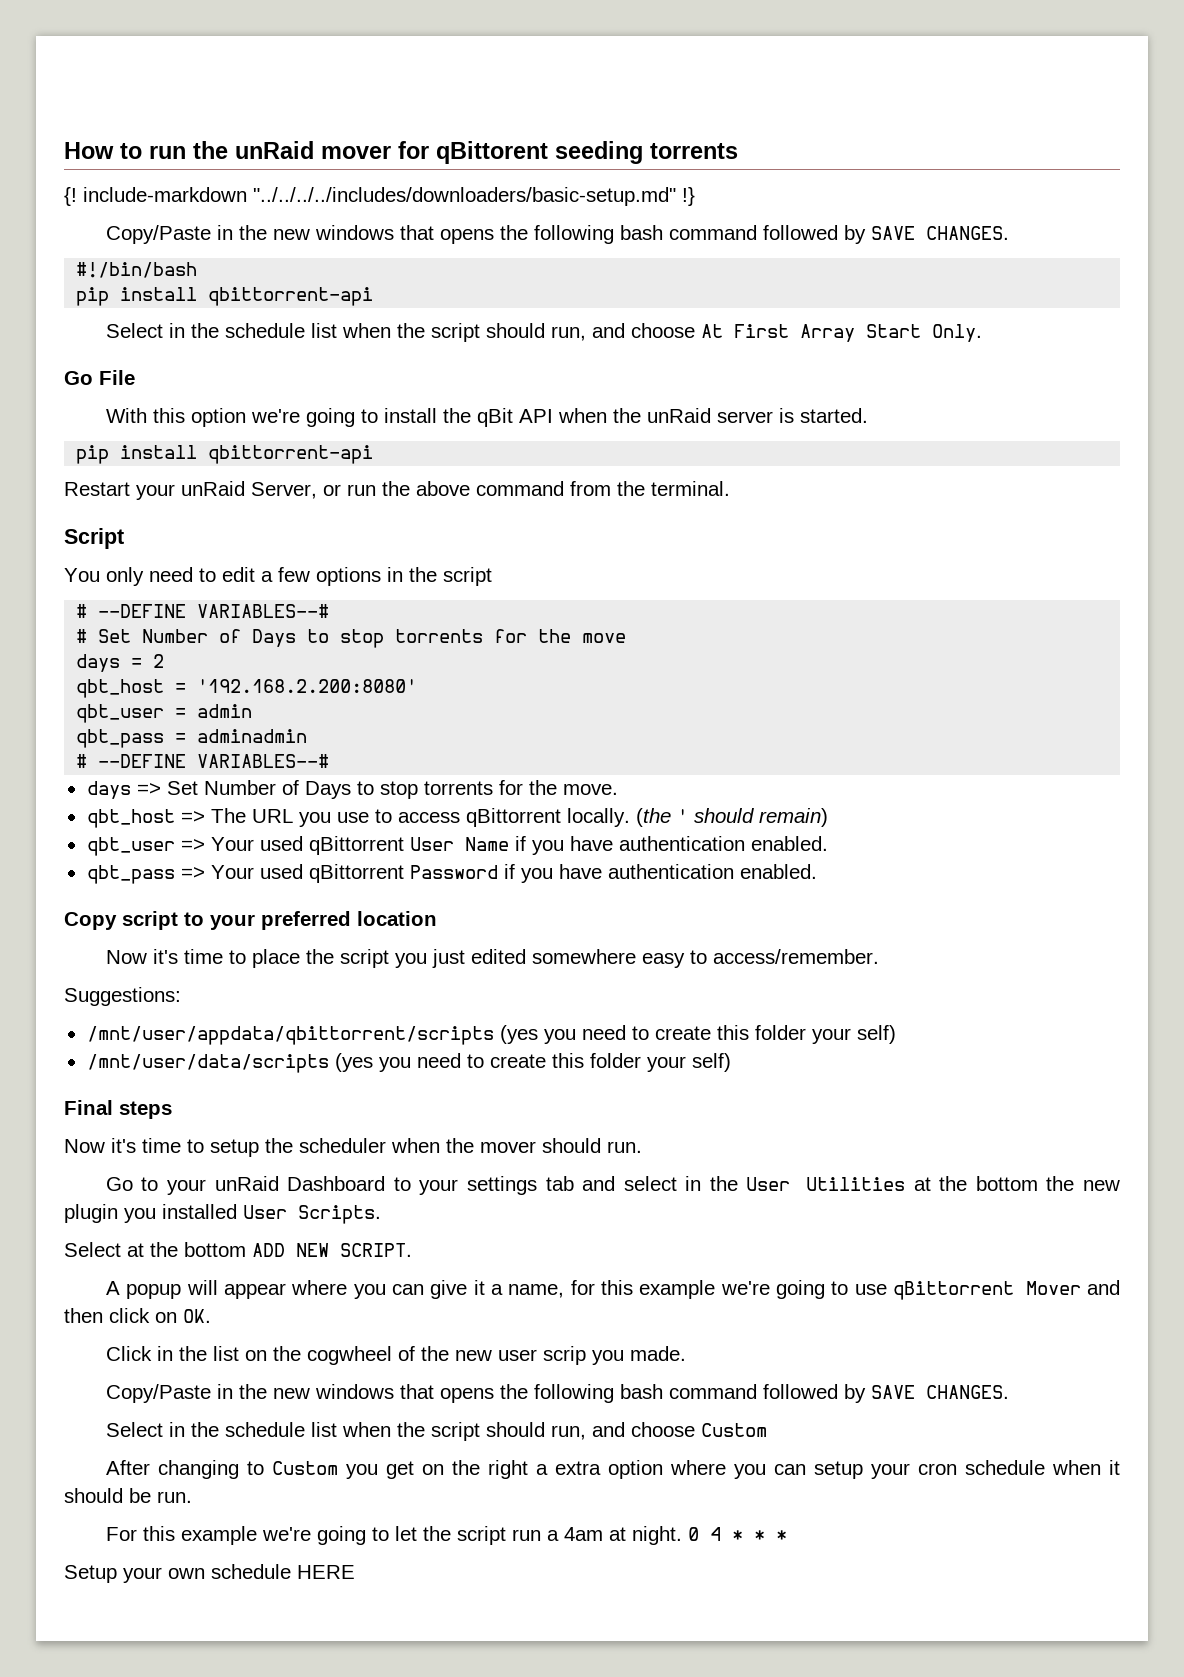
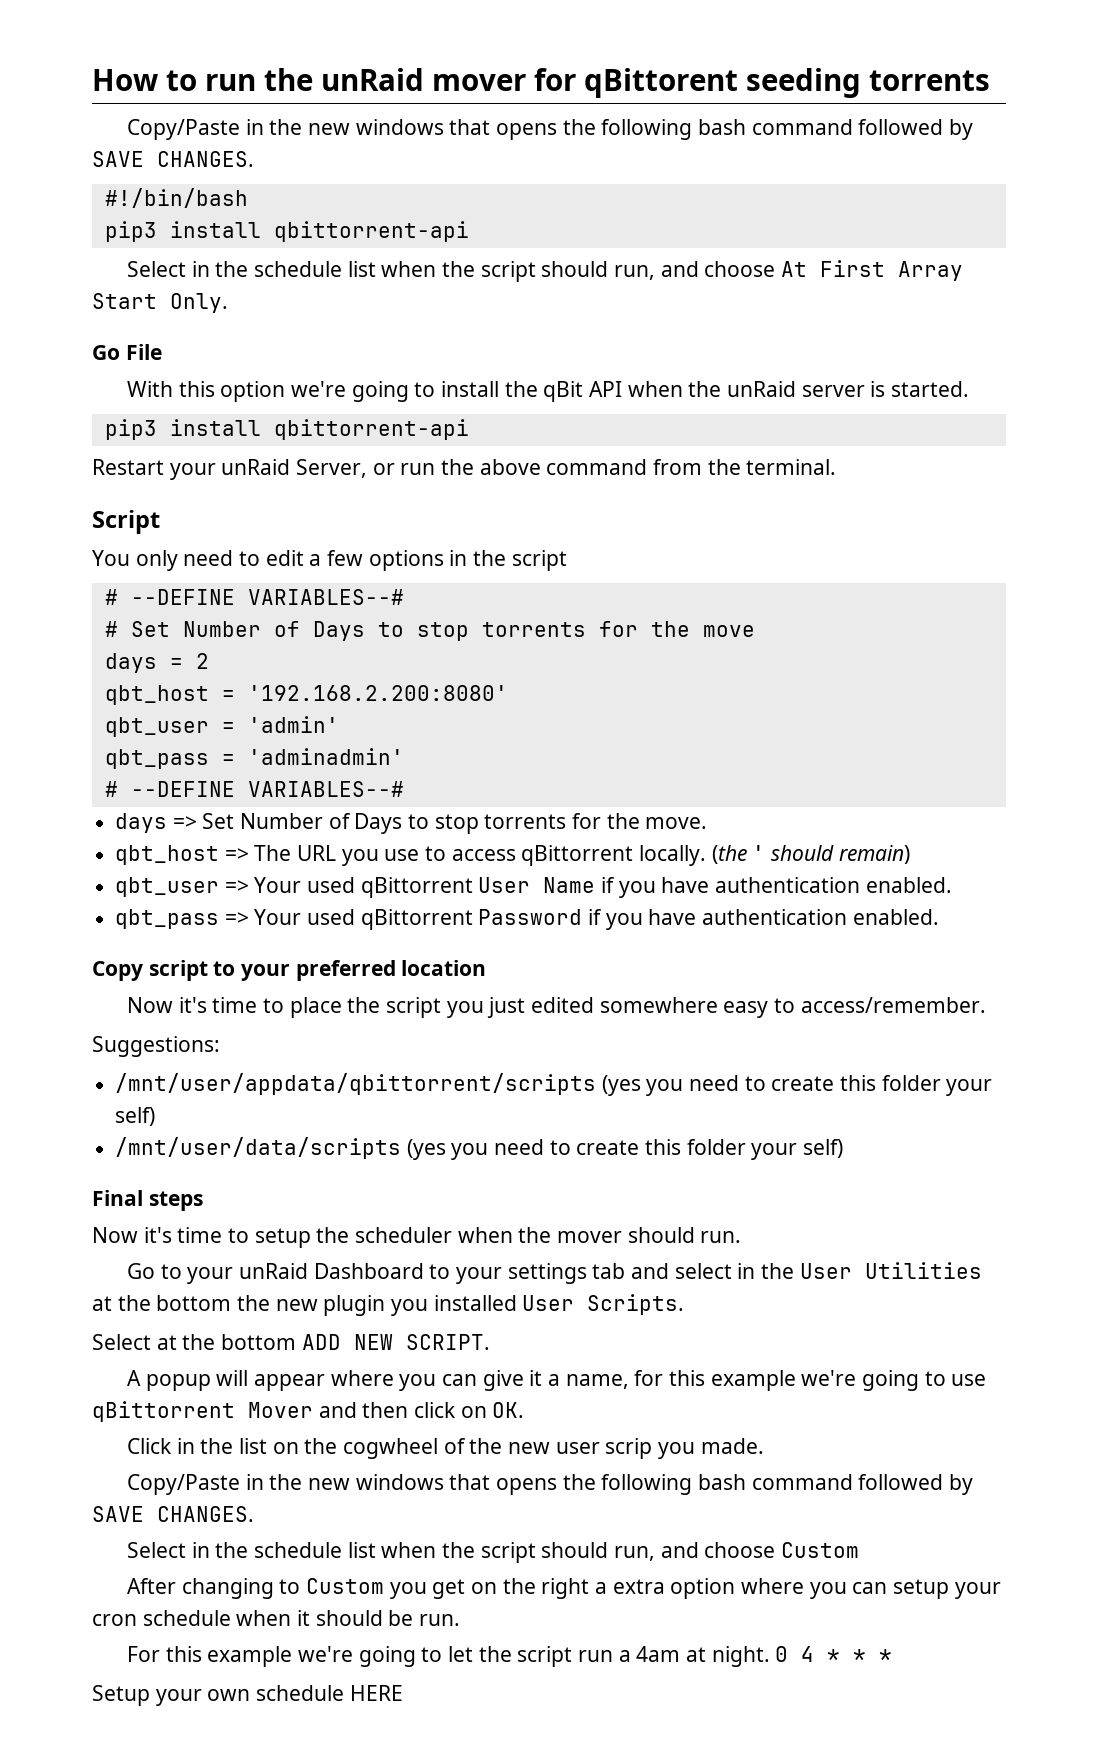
- {! include-markdown "../../../../includes/downloaders/basic-setup.md" !}
  #!/bin/bash
- pip install qbittorrent-api
+ pip3 install qbittorrent-api
  With this option we're going to install the qBit API when the unRaid server is started.
- pip install qbittorrent-api
+ pip3 install qbittorrent-api
- qbt_user = admin
+ qbt_user = 'admin'
- qbt_pass = adminadmin
+ qbt_pass = 'adminadmin'

